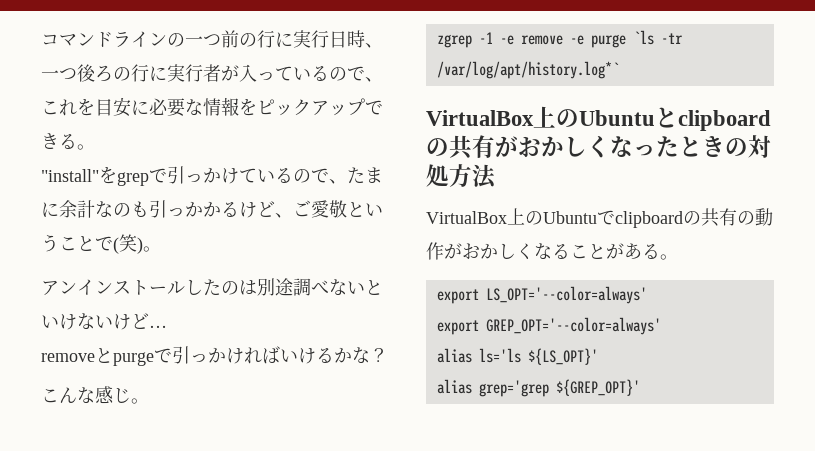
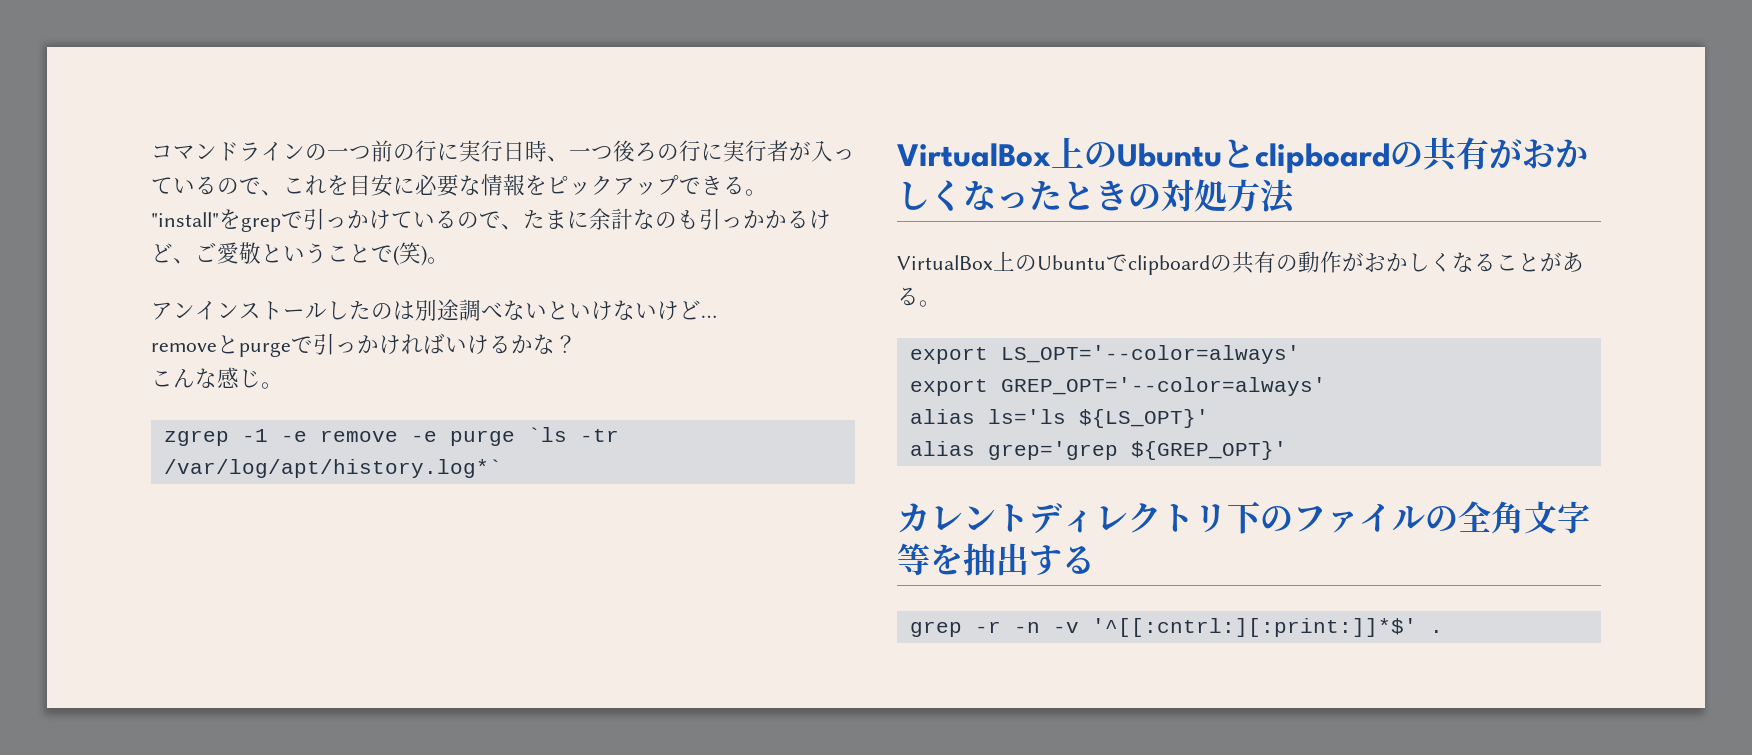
+ カレントディレクトリ下のファイルの全角文字等を抽出する
+ grep -r -n -v '^[[:cntrl:][:print:]]*$' .

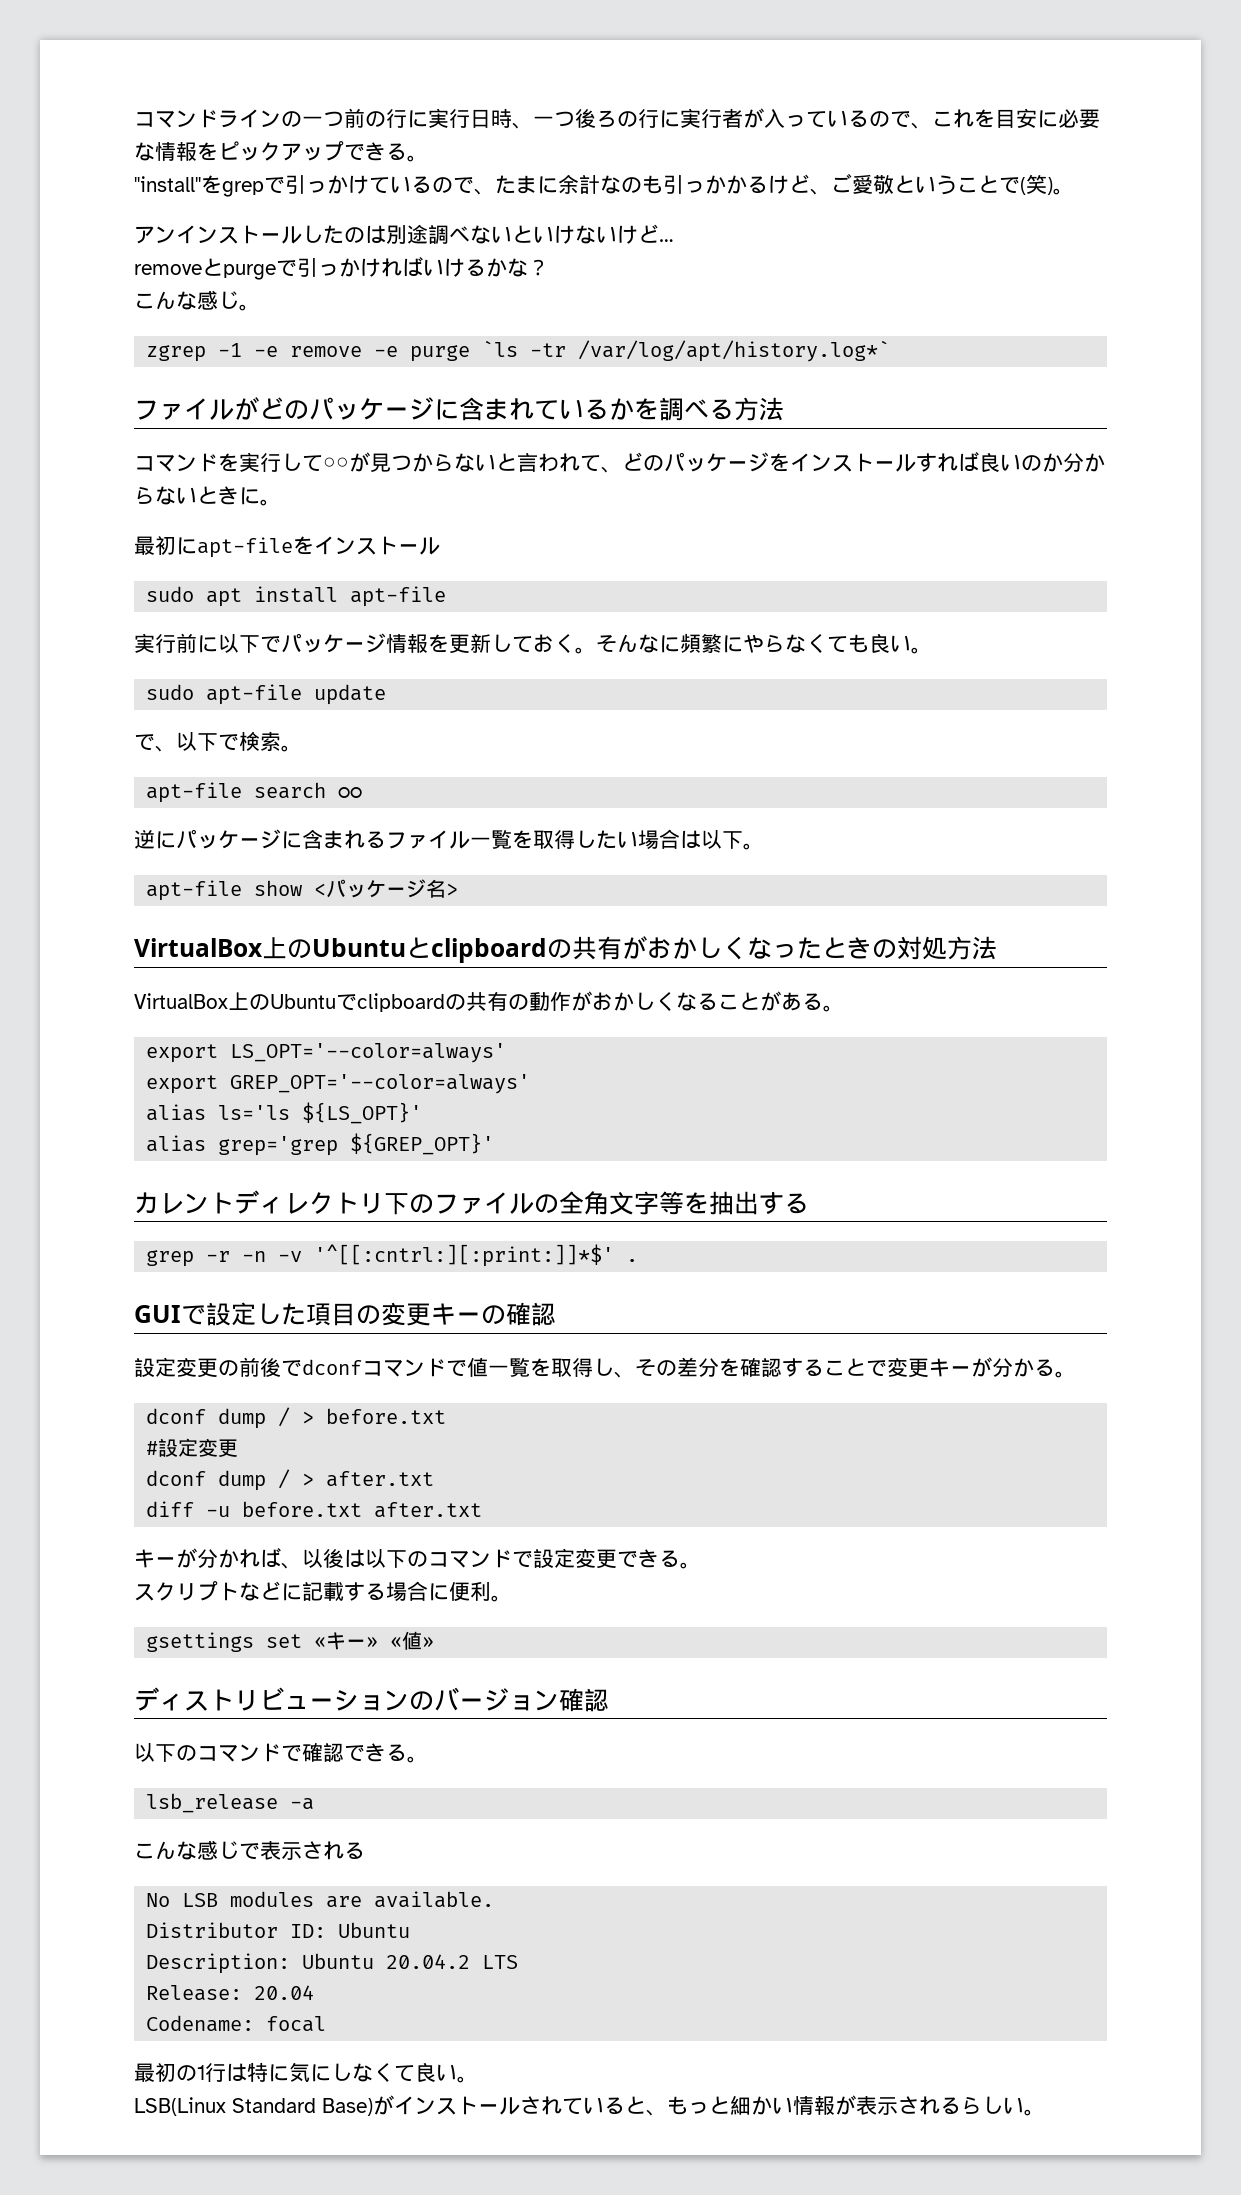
+ ファイルがどのパッケージに含まれているかを調べる方法
+ コマンドを実行して○○が見つからないと言われて、どのパッケージをインストールすれば良いのか分からないときに。
+ 最初にapt-fileをインストール
+ sudo apt install apt-file
+ 実行前に以下でパッケージ情報を更新しておく。そんなに頻繁にやらなくても良い。
+ sudo apt-file update
+ で、以下で検索。
+ apt-file search ○○
+ 逆にパッケージに含まれるファイル一覧を取得したい場合は以下。
+ apt-file show <パッケージ名>
+ GUIで設定した項目の変更キーの確認
+ 設定変更の前後でdconfコマンドで値一覧を取得し、その差分を確認することで変更キーが分かる。
+ dconf dump / > before.txt
+ #設定変更
+ dconf dump / > after.txt
+ diff -u before.txt after.txt
+ キーが分かれば、以後は以下のコマンドで設定変更できる。
+ スクリプトなどに記載する場合に便利。
+ gsettings set «キー» «値»
+ ディストリビューションのバージョン確認
+ 以下のコマンドで確認できる。
+ lsb_release -a
+ こんな感じで表示される
+ No LSB modules are available.
+ Distributor ID: Ubuntu
+ Description: Ubuntu 20.04.2 LTS
+ Release: 20.04
+ Codename: focal
+ 最初の1行は特に気にしなくて良い。
+ LSB(Linux Standard Base)がインストールされていると、もっと細かい情報が表示されるらしい。

